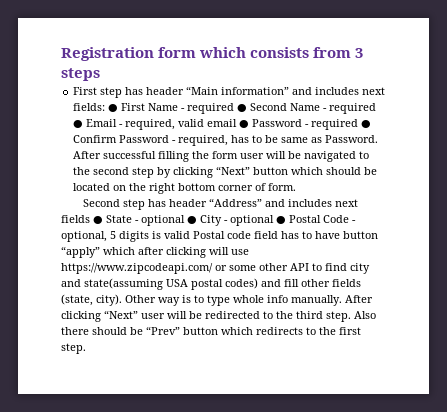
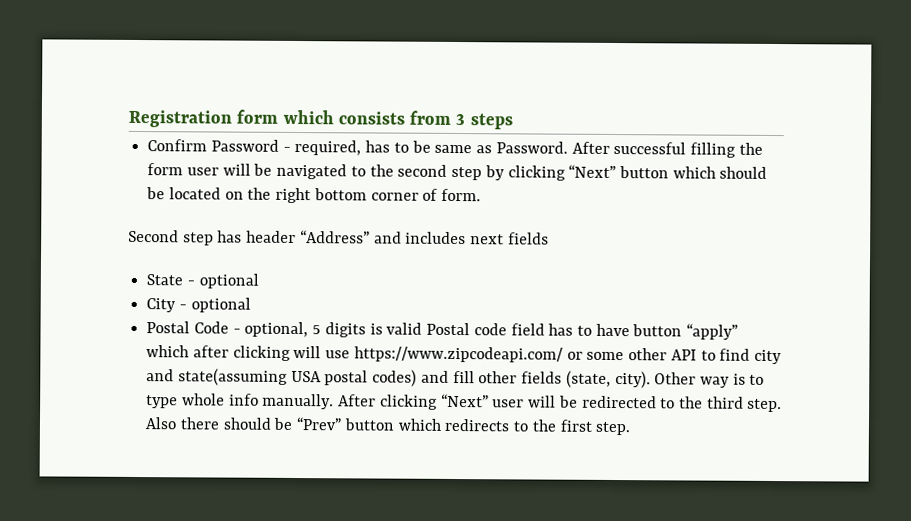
- First step has header “Main information” and includes next fields: ● First Name - required ● Second Name - required ● Email - required, valid email ● Password - required ● Confirm Password - required, has to be same as Password.
+ Confirm Password - required, has to be same as Password.
- Second step has header “Address” and includes next fields ● State - optional ● City - optional ● Postal Code - optional, 5 digits is valid Postal code field has to have button “apply” which after clicking will use https://www.zipcodeapi.com/ or some other API to find city and state(assuming USA postal codes) and fill other fields (state, city).
+ Second step has header “Address” and includes next fields
+ State - optional
+ City - optional
+ Postal Code - optional, 5 digits is valid Postal code field has to have button “apply” which after clicking will use https://www.zipcodeapi.com/ or some other API to find city and state(assuming USA postal codes) and fill other fields (state, city).

